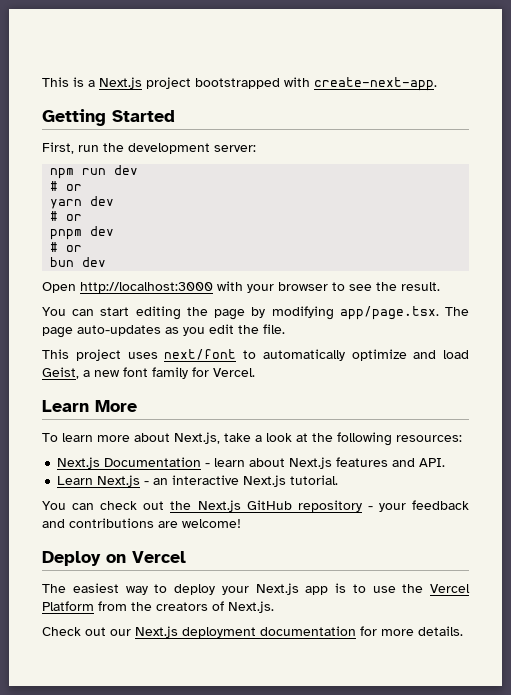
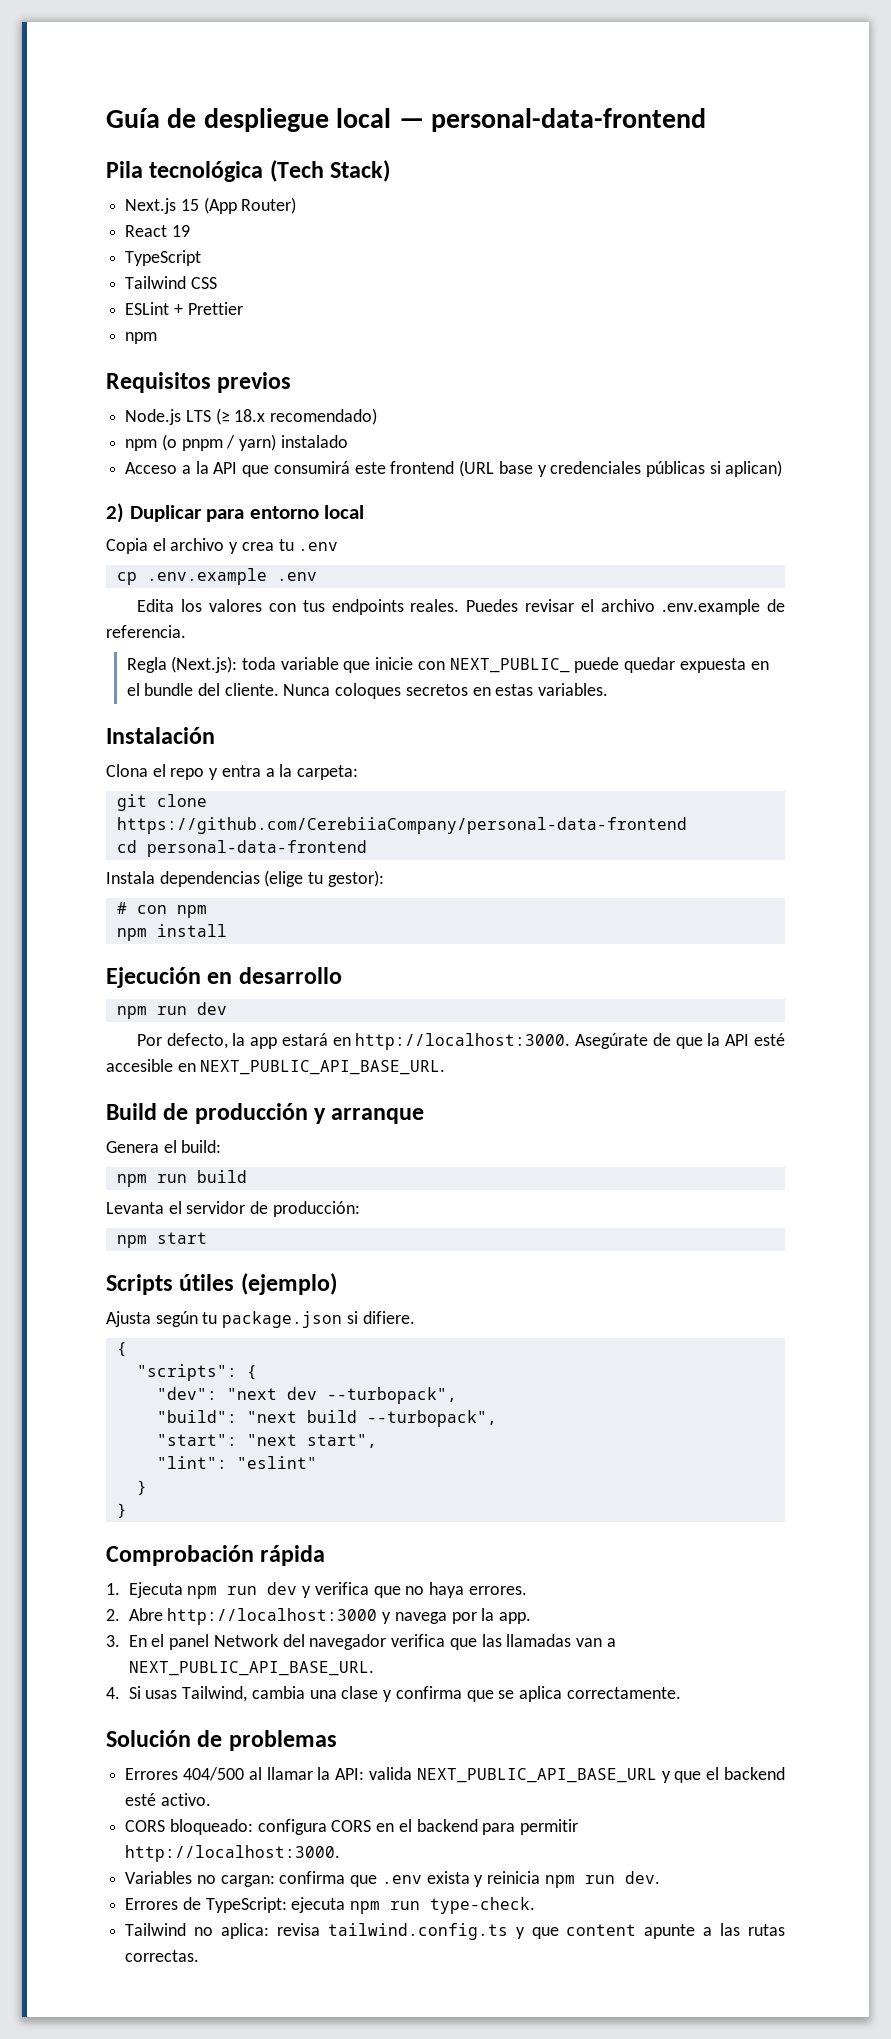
- This is a Next.js project bootstrapped with create-next-app.
- Getting Started
- First, run the development server:
+ Guía de despliegue local — personal-data-frontend
+ Pila tecnológica (Tech Stack)
+ Next.js 15 (App Router)
+ React 19
+ TypeScript
+ Tailwind CSS
+ ESLint + Prettier
+ npm
+ Requisitos previos
+ Node.js LTS (≥ 18.x recomendado)
+ npm (o pnpm / yarn) instalado
+ Acceso a la API que consumirá este frontend (URL base y credenciales públicas si aplican)
+ 2) Duplicar para entorno local
+ Copia el archivo y crea tu .env
+ cp .env.example .env
+ Edita los valores con tus endpoints reales. Puedes revisar el archivo .env.example de referencia.
+ Regla (Next.js): toda variable que inicie con NEXT_PUBLIC_ puede quedar expuesta en el bundle del cliente. Nunca coloques secretos en estas variables.
+ Instalación
+ Clona el repo y entra a la carpeta:
+ git clone https://github.com/CerebiiaCompany/personal-data-frontend
+ cd personal-data-frontend
+ Instala dependencias (elige tu gestor):
+ # con npm
+ npm install
+ Ejecución en desarrollo
  npm run dev
- # or
- yarn dev
- # or
- pnpm dev
- # or
- bun dev
- Open http://localhost:3000 with your browser to see the result.
- You can start editing the page by modifying app/page.tsx. The page auto-updates as you edit the file.
- This project uses next/font to automatically optimize and load Geist, a new font family for Vercel.
- Learn More
- To learn more about Next.js, take a look at the following resources:
- Next.js Documentation - learn about Next.js features and API.
- Learn Next.js - an interactive Next.js tutorial.
- You can check out the Next.js GitHub repository - your feedback and contributions are welcome!
- Deploy on Vercel
- The easiest way to deploy your Next.js app is to use the Vercel Platform from the creators of Next.js.
- Check out our Next.js deployment documentation for more details.
+ Por defecto, la app estará en http://localhost:3000. Asegúrate de que la API esté accesible en NEXT_PUBLIC_API_BASE_URL.
+ Build de producción y arranque
+ Genera el build:
+ npm run build
+ Levanta el servidor de producción:
+ npm start
+ Scripts útiles (ejemplo)
+ Ajusta según tu package.json si difiere.
+ {
+ "scripts": {
+ "dev": "next dev --turbopack",
+ "build": "next build --turbopack",
+ "start": "next start",
+ "lint": "eslint"
+ }
+ }
+ Comprobación rápida
+ 1. Ejecuta npm run dev y verifica que no haya errores.
+ 2. Abre http://localhost:3000 y navega por la app.
+ 3. En el panel Network del navegador verifica que las llamadas van a NEXT_PUBLIC_API_BASE_URL.
+ 4. Si usas Tailwind, cambia una clase y confirma que se aplica correctamente.
+ Solución de problemas
+ Errores 404/500 al llamar la API: valida NEXT_PUBLIC_API_BASE_URL y que el backend esté activo.
+ CORS bloqueado: configura CORS en el backend para permitir http://localhost:3000.
+ Variables no cargan: confirma que .env exista y reinicia npm run dev.
+ Errores de TypeScript: ejecuta npm run type-check.
+ Tailwind no aplica: revisa tailwind.config.ts y que content apunte a las rutas correctas.

